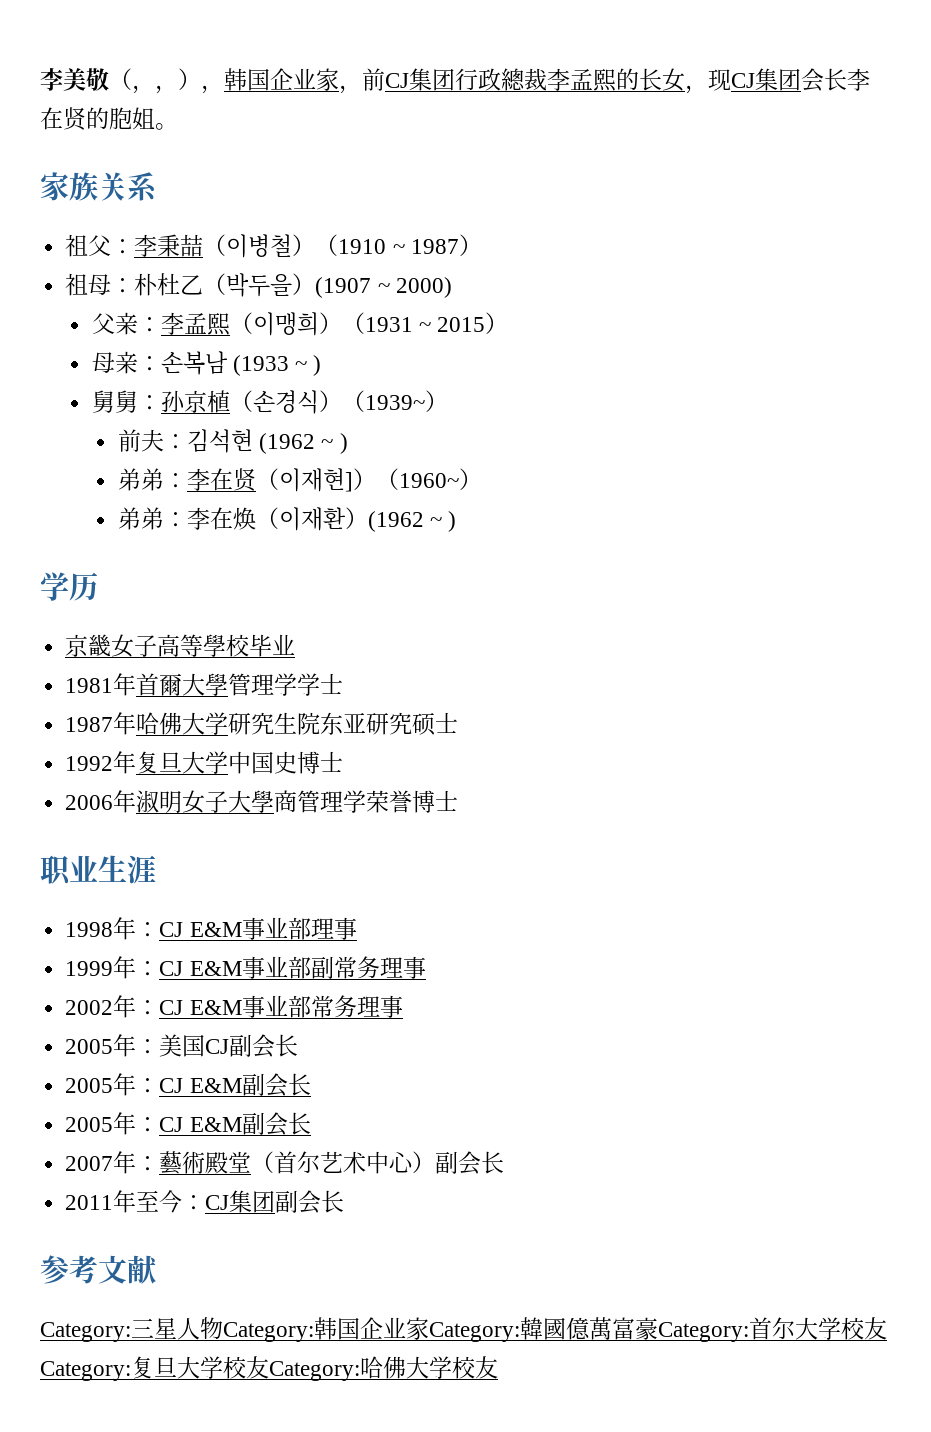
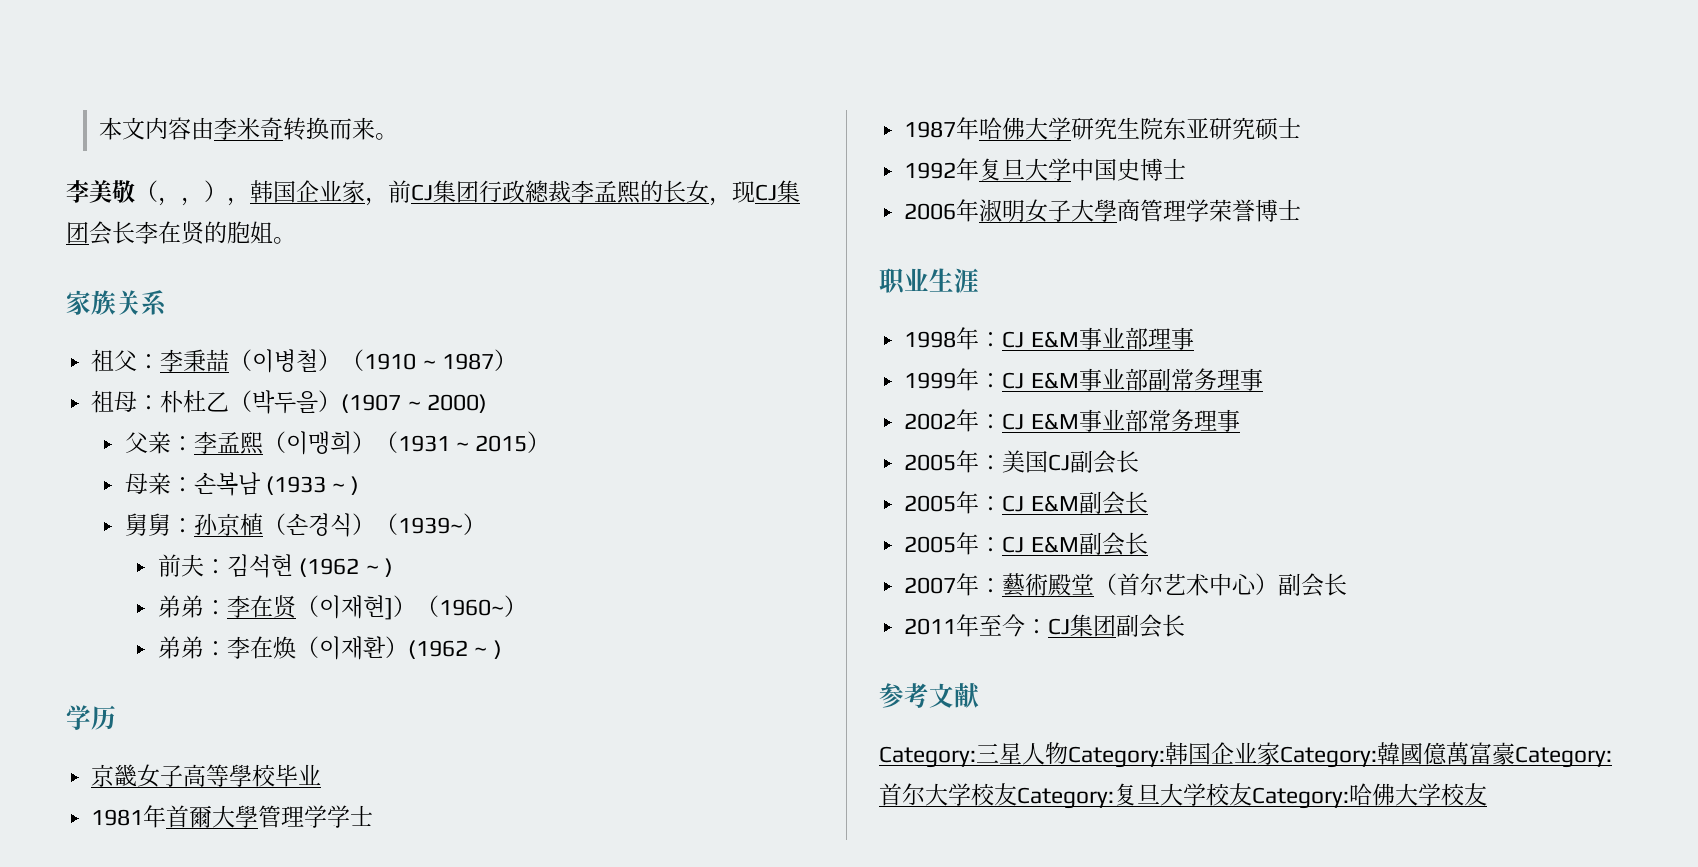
+ 本文内容由李米奇转换而来。

